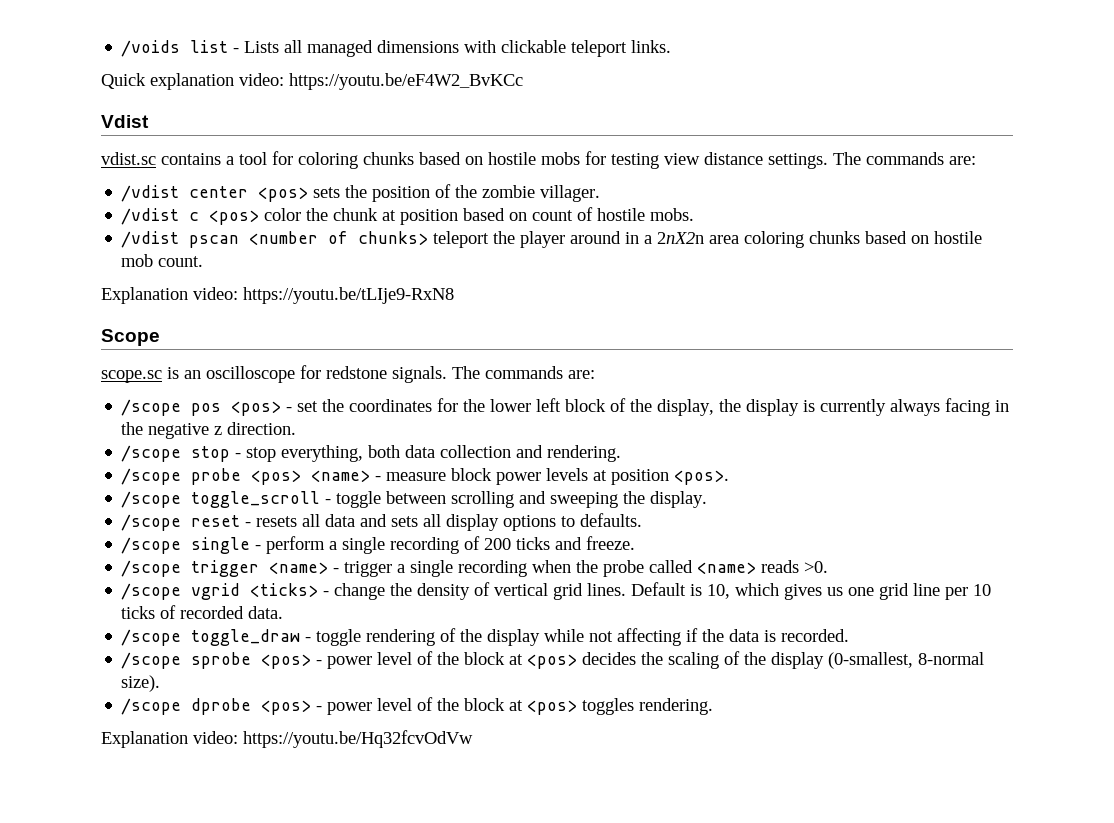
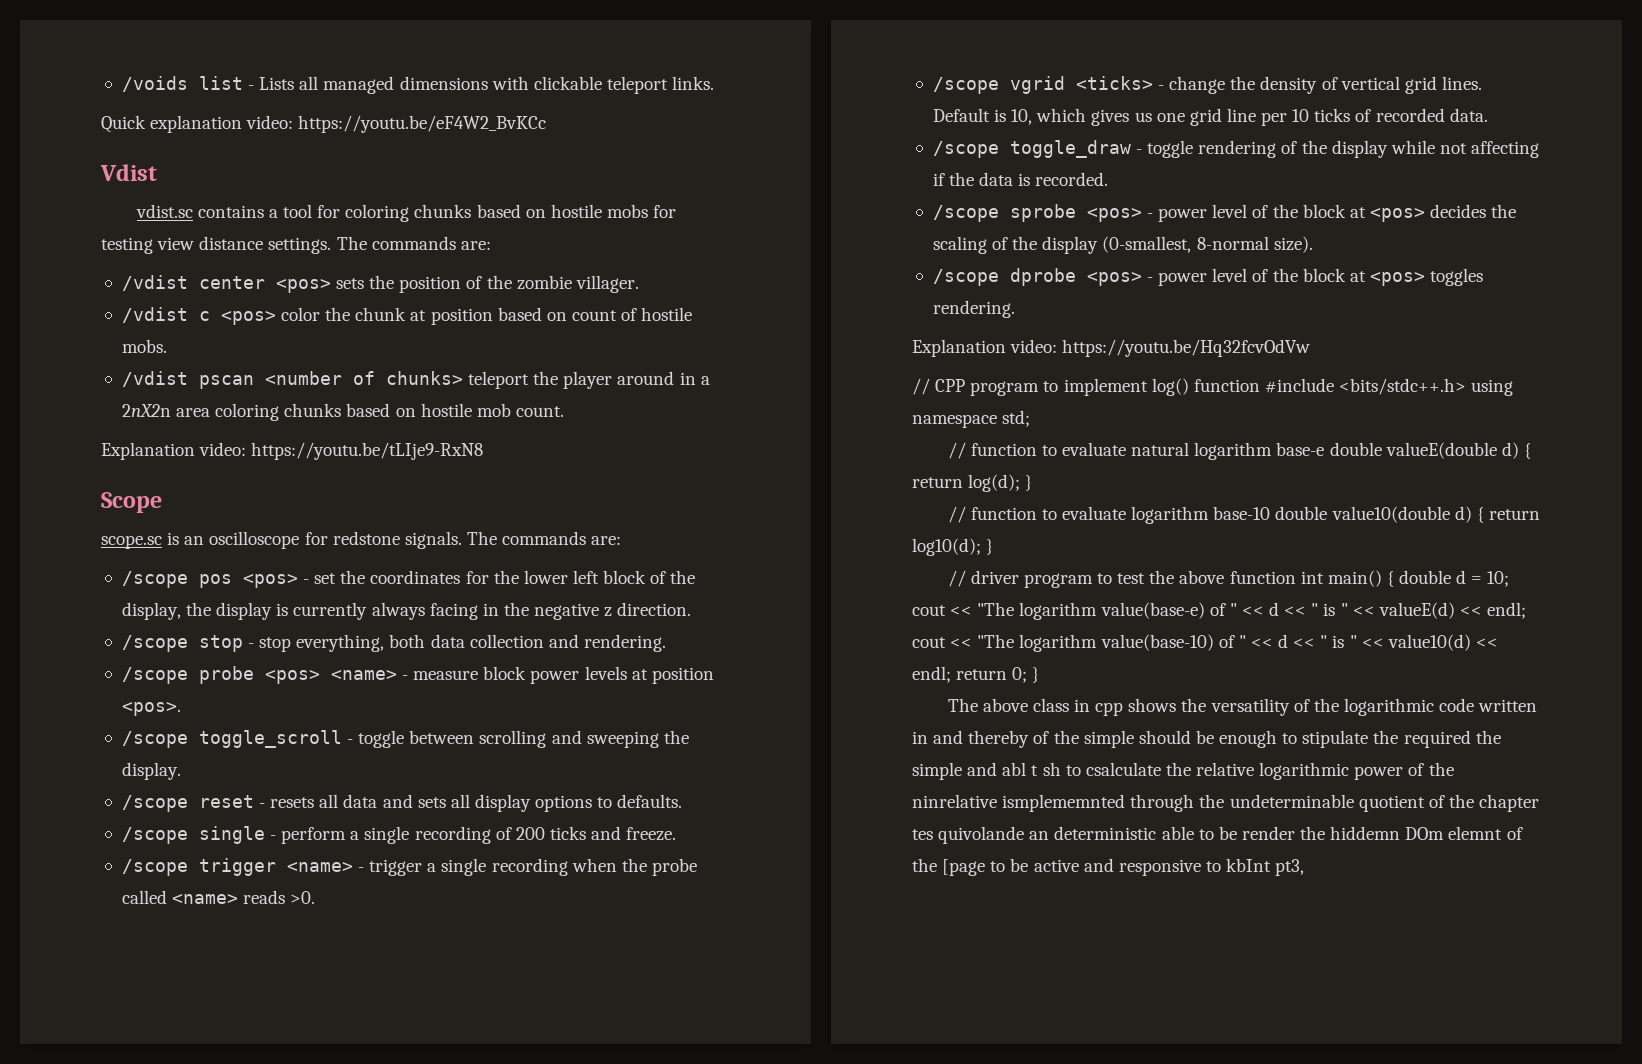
+ // CPP program to implement log() function #include <bits/stdc++.h> using namespace std;
+ // function to evaluate natural logarithm base-e double valueE(double d) { return log(d); }
+ // function to evaluate logarithm base-10 double value10(double d) { return log10(d); }
+ // driver program to test the above function int main() { double d = 10; cout << "The logarithm value(base-e) of " << d << " is " << valueE(d) << endl; cout << "The logarithm value(base-10) of " << d << " is " << value10(d) << endl; return 0; }
+ The above class in cpp shows the versatility of the logarithmic code written in and thereby of the simple should be enough to stipulate the required the simple and abl t sh to csalculate the relative logarithmic power of the ninrelative ismplememnted through the undeterminable quotient of the chapter tes quivolande an deterministic able to be render the hiddemn DOm elemnt of the [page to be active and responsive to kbInt pt3,

